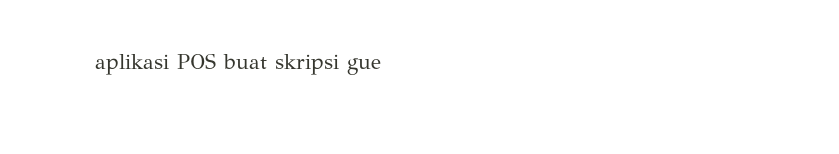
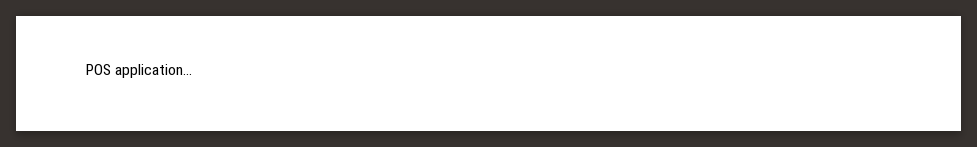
- aplikasi POS buat skripsi gue
+ POS application...

